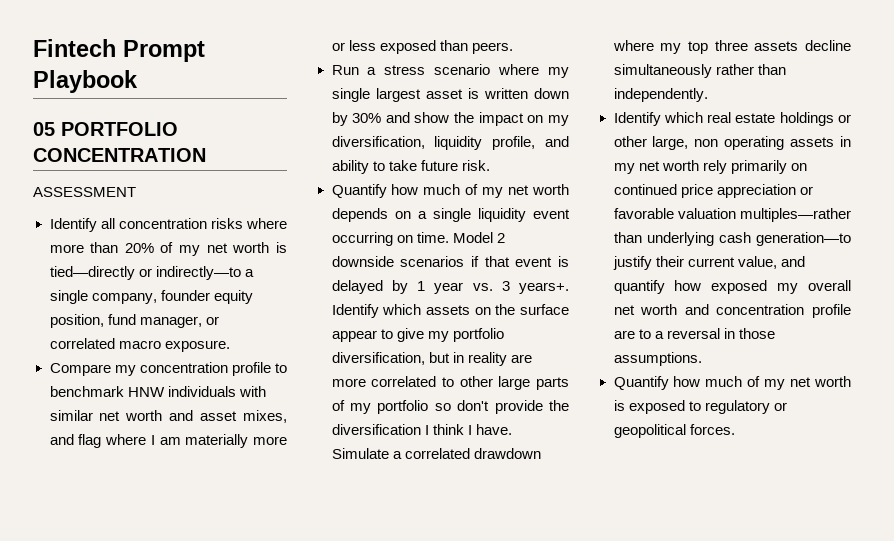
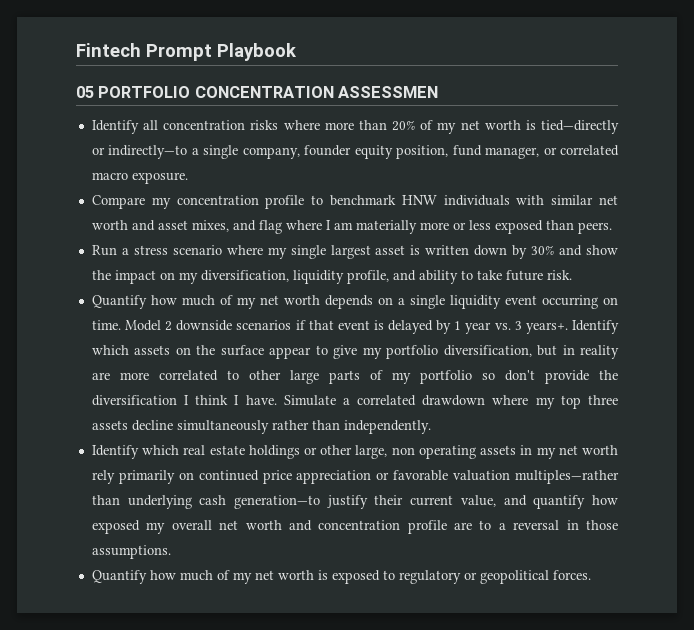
- 05 PORTFOLIO CONCENTRATION
- ASSESSMENT
+ 05 PORTFOLIO CONCENTRATION ASSESSMEN

